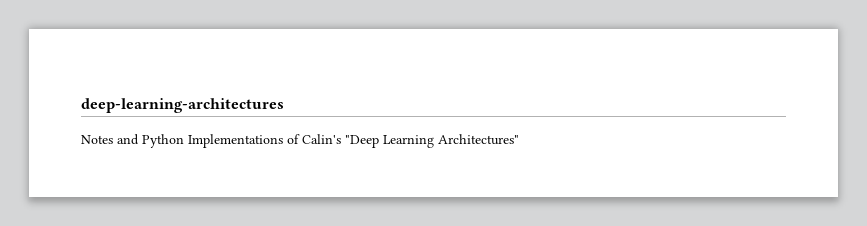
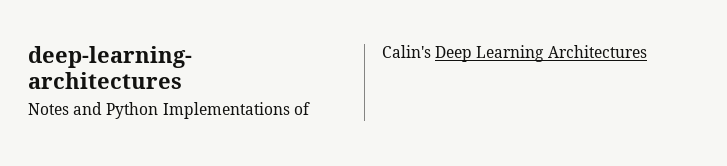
- Notes and Python Implementations of Calin's "Deep Learning Architectures"
+ Notes and Python Implementations of Calin's Deep Learning Architectures

